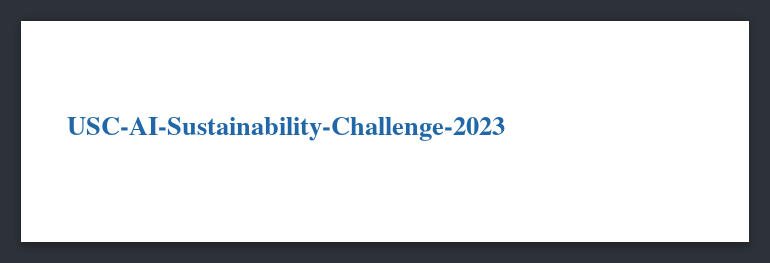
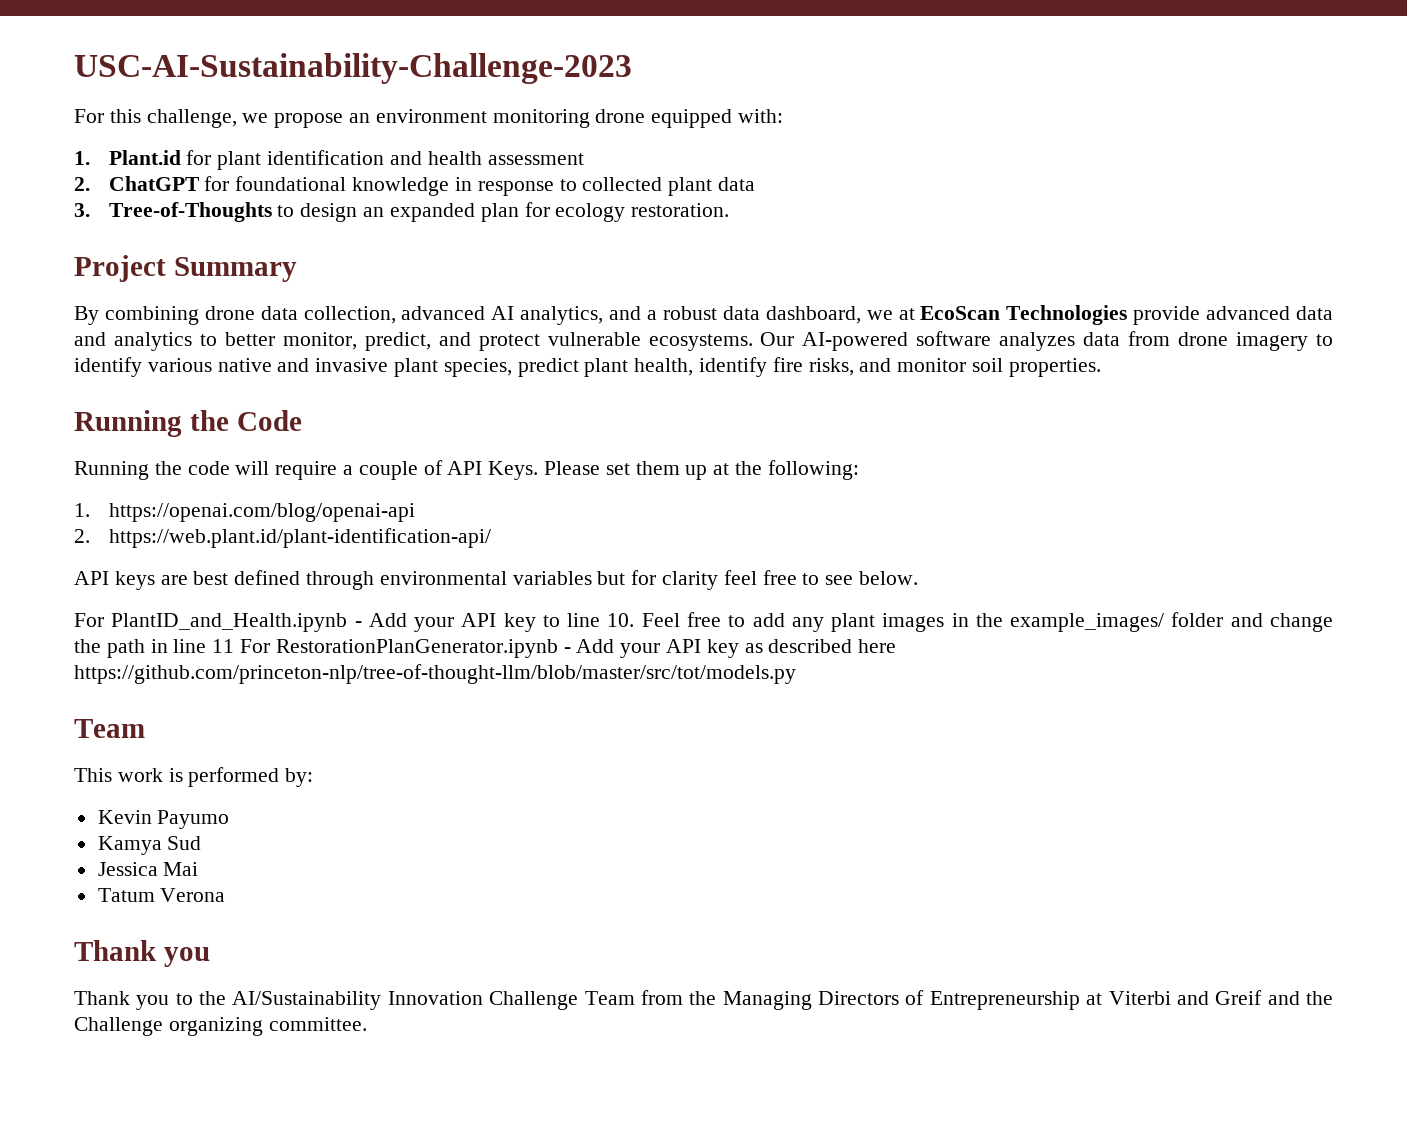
+ For this challenge, we propose an environment monitoring drone equipped with:
+ 1. Plant.id for plant identification and health assessment
+ 2. ChatGPT for foundational knowledge in response to collected plant data
+ 3. Tree-of-Thoughts to design an expanded plan for ecology restoration.
+ Project Summary
+ By combining drone data collection, advanced AI analytics, and a robust data dashboard, we at EcoScan Technologies provide advanced data and analytics to better monitor, predict, and protect vulnerable ecosystems. Our AI-powered software analyzes data from drone imagery to identify various native and invasive plant species, predict plant health, identify fire risks, and monitor soil properties.
+ Running the Code
+ Running the code will require a couple of API Keys. Please set them up at the following:
+ 1. https://openai.com/blog/openai-api
+ 2. https://web.plant.id/plant-identification-api/
+ API keys are best defined through environmental variables but for clarity feel free to see below.
+ For PlantID_and_Health.ipynb - Add your API key to line 10. Feel free to add any plant images in the example_images/ folder and change the path in line 11 For RestorationPlanGenerator.ipynb - Add your API key as described here https://github.com/princeton-nlp/tree-of-thought-llm/blob/master/src/tot/models.py
+ Team
+ This work is performed by:
+ Kevin Payumo
+ Kamya Sud
+ Jessica Mai
+ Tatum Verona
+ Thank you
+ Thank you to the AI/Sustainability Innovation Challenge Team from the Managing Directors of Entrepreneurship at Viterbi and Greif and the Challenge organizing committee.

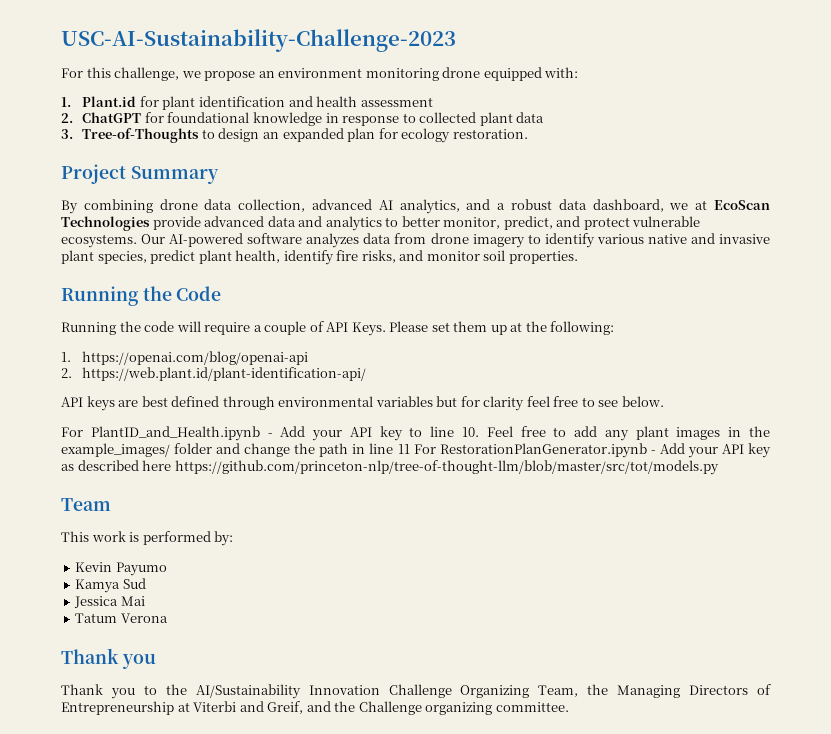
- Thank you to the AI/Sustainability Innovation Challenge Team from the Managing Directors of Entrepreneurship at Viterbi and Greif and the Challenge organizing committee.
+ Thank you to the AI/Sustainability Innovation Challenge Organizing Team, the Managing Directors of Entrepreneurship at Viterbi and Greif, and the Challenge organizing committee.

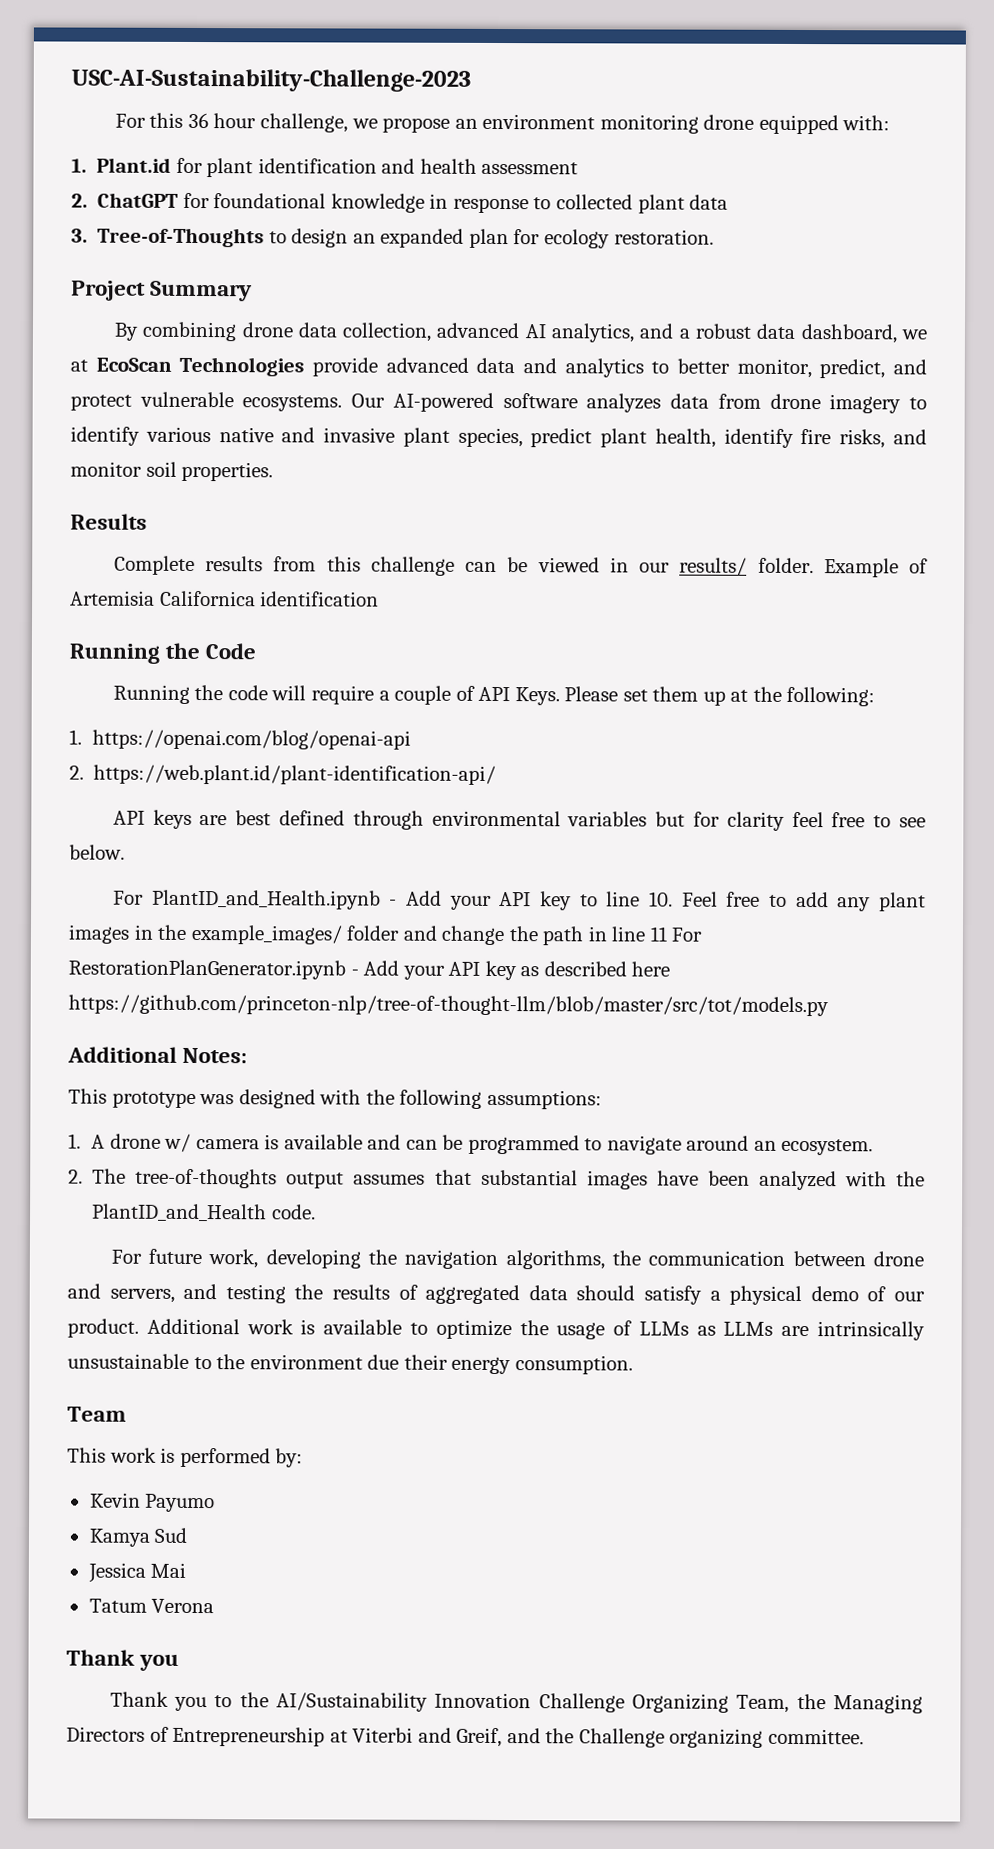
- For this challenge, we propose an environment monitoring drone equipped with:
+ For this 36 hour challenge, we propose an environment monitoring drone equipped with:
+ Results
+ Complete results from this challenge can be viewed in our results/ folder. Example of Artemisia Californica identification
+ Additional Notes:
+ This prototype was designed with the following assumptions:
+ 1. A drone w/ camera is available and can be programmed to navigate around an ecosystem.
+ 2. The tree-of-thoughts output assumes that substantial images have been analyzed with the PlantID_and_Health code.
+ For future work, developing the navigation algorithms, the communication between drone and servers, and testing the results of aggregated data should satisfy a physical demo of our product. Additional work is available to optimize the usage of LLMs as LLMs are intrinsically unsustainable to the environment due their energy consumption.

